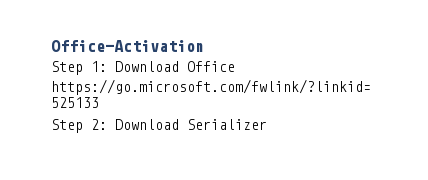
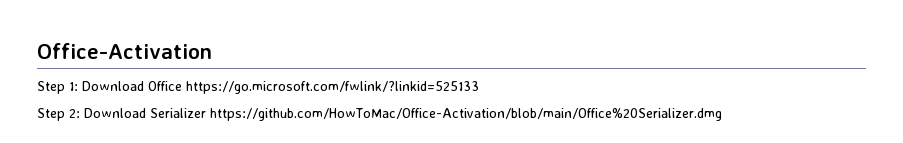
- Step 2: Download Serializer
+ Step 2: Download Serializer https://github.com/HowToMac/Office-Activation/blob/main/Office%20Serializer.dmg

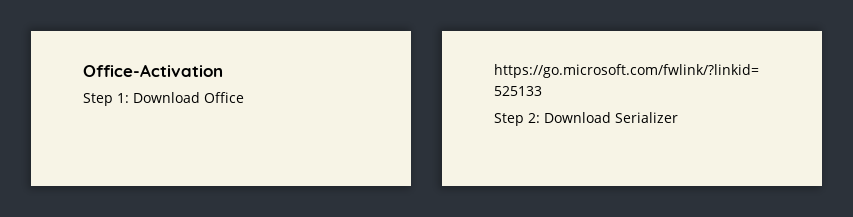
- Step 2: Download Serializer https://github.com/HowToMac/Office-Activation/blob/main/Office%20Serializer.dmg
+ Step 2: Download Serializer

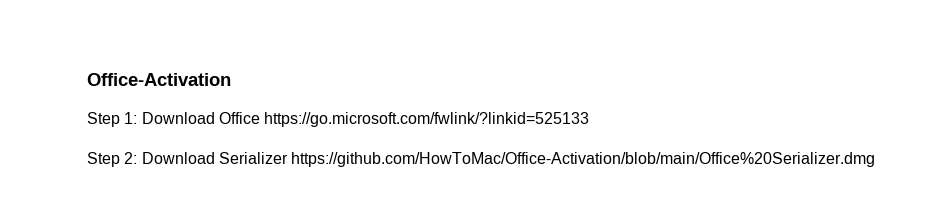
- Step 2: Download Serializer
+ Step 2: Download Serializer https://github.com/HowToMac/Office-Activation/blob/main/Office%20Serializer.dmg

